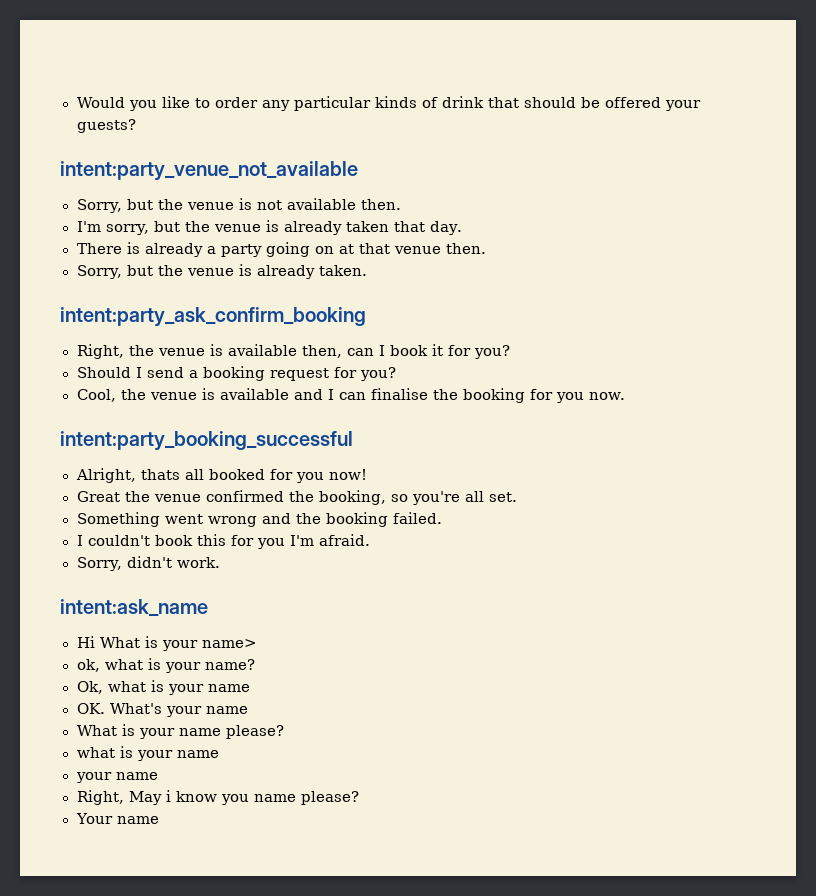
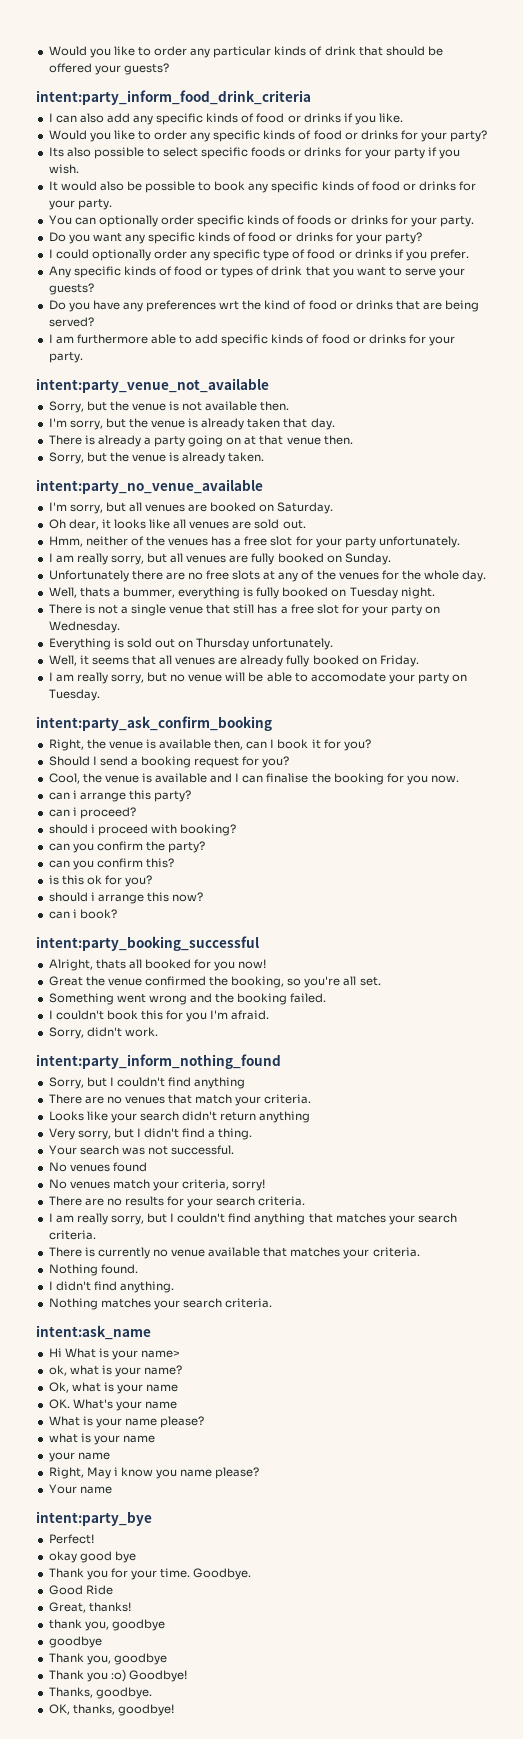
+ intent:party_inform_food_drink_criteria
+ I can also add any specific kinds of food or drinks if you like.
+ Would you like to order any specific kinds of food or drinks for your party?
+ Its also possible to select specific foods or drinks for your party if you wish.
+ It would also be possible to book any specific kinds of food or drinks for your party.
+ You can optionally order specific kinds of foods or drinks for your party.
+ Do you want any specific kinds of food or drinks for your party?
+ I could optionally order any specific type of food or drinks if you prefer.
+ Any specific kinds of food or types of drink that you want to serve your guests?
+ Do you have any preferences wrt the kind of food or drinks that are being served?
+ I am furthermore able to add specific kinds of food or drinks for your party.
+ intent:party_no_venue_available
+ I'm sorry, but all venues are booked on Saturday.
+ Oh dear, it looks like all venues are sold out.
+ Hmm, neither of the venues has a free slot for your party unfortunately.
+ I am really sorry, but all venues are fully booked on Sunday.
+ Unfortunately there are no free slots at any of the venues for the whole day.
+ Well, thats a bummer, everything is fully booked on Tuesday night.
+ There is not a single venue that still has a free slot for your party on Wednesday.
+ Everything is sold out on Thursday unfortunately.
+ Well, it seems that all venues are already fully booked on Friday.
+ I am really sorry, but no venue will be able to accomodate your party on Tuesday.
+ can i arrange this party?
+ can i proceed?
+ should i proceed with booking?
+ can you confirm the party?
+ can you confirm this?
+ is this ok for you?
+ should i arrange this now?
+ can i book?
+ intent:party_inform_nothing_found
+ Sorry, but I couldn't find anything
+ There are no venues that match your criteria.
+ Looks like your search didn't return anything
+ Very sorry, but I didn't find a thing.
+ Your search was not successful.
+ No venues found
+ No venues match your criteria, sorry!
+ There are no results for your search criteria.
+ I am really sorry, but I couldn't find anything that matches your search criteria.
+ There is currently no venue available that matches your criteria.
+ Nothing found.
+ I didn't find anything.
+ Nothing matches your search criteria.
+ intent:party_bye
+ Perfect!
+ okay good bye
+ Thank you for your time. Goodbye.
+ Good Ride
+ Great, thanks!
+ thank you, goodbye
+ goodbye
+ Thank you, goodbye
+ Thank you :o) Goodbye!
+ Thanks, goodbye.
+ OK, thanks, goodbye!

